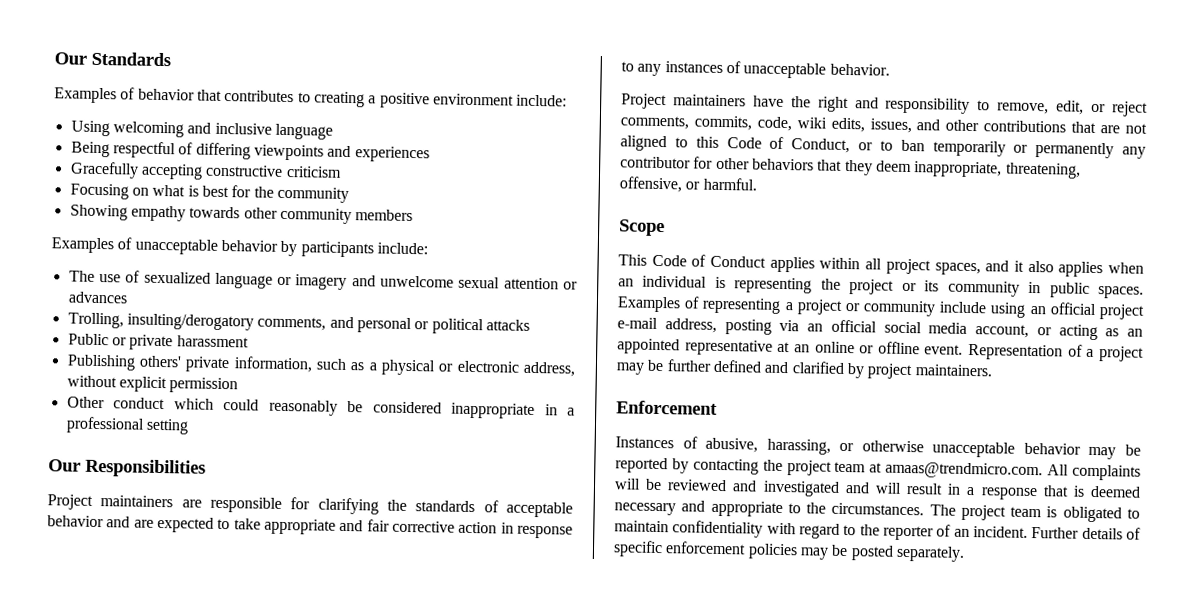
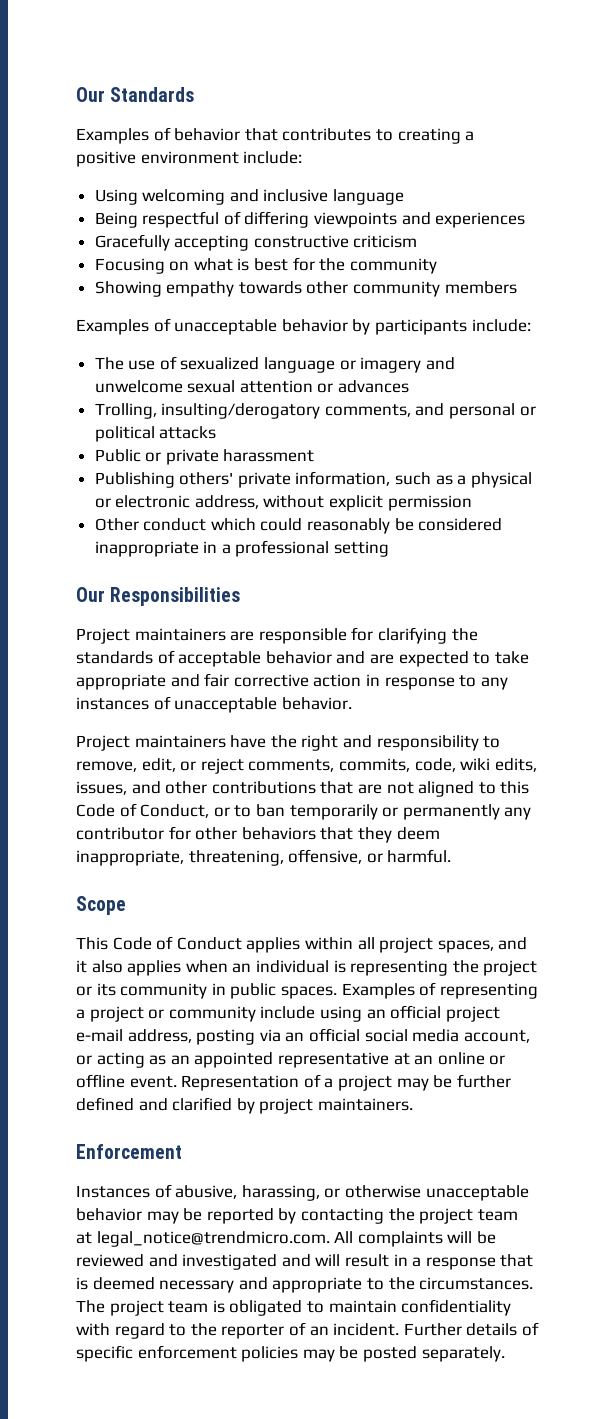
- Instances of abusive, harassing, or otherwise unacceptable behavior may be reported by contacting the project team at amaas@trendmicro.com. All complaints will be reviewed and investigated and will result in a response that is deemed necessary and appropriate to the circumstances.
+ Instances of abusive, harassing, or otherwise unacceptable behavior may be reported by contacting the project team at legal_notice@trendmicro.com. All complaints will be reviewed and investigated and will result in a response that is deemed necessary and appropriate to the circumstances.

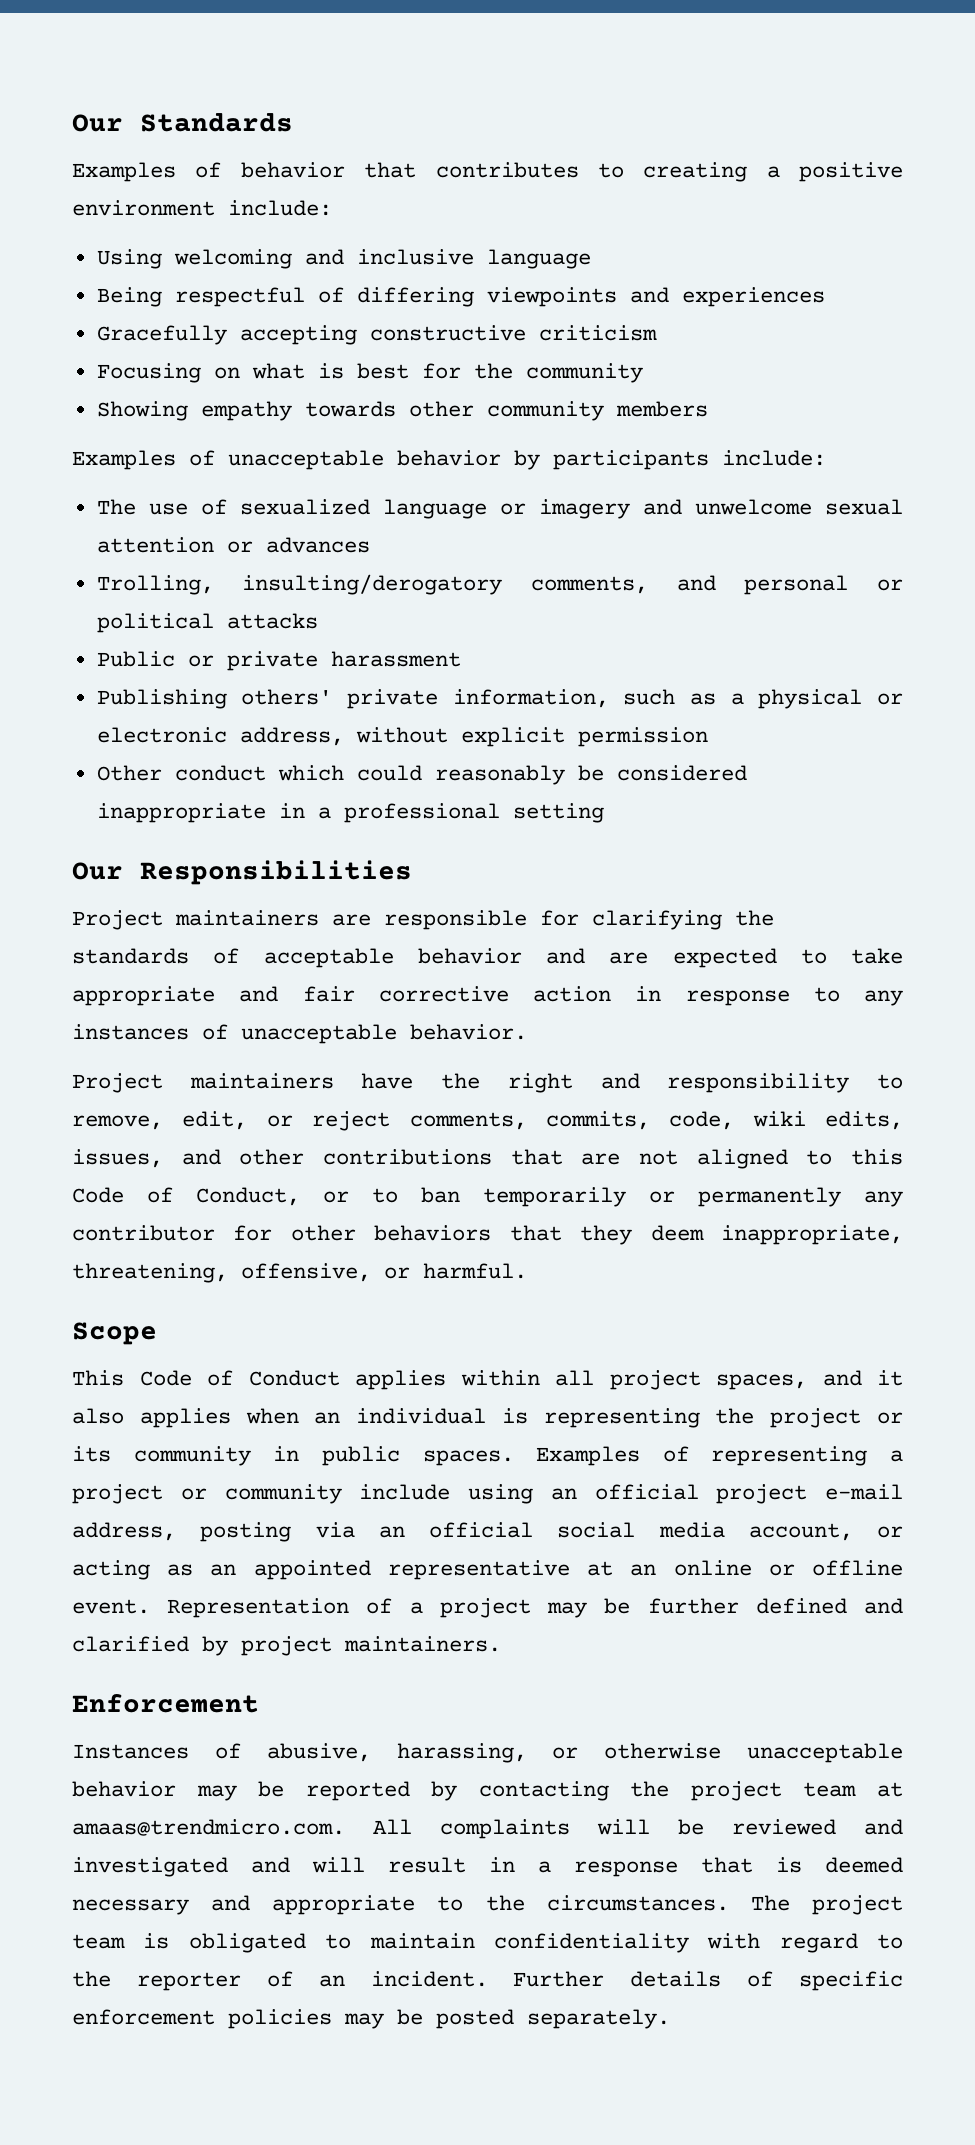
- Instances of abusive, harassing, or otherwise unacceptable behavior may be reported by contacting the project team at legal_notice@trendmicro.com. All complaints will be reviewed and investigated and will result in a response that is deemed necessary and appropriate to the circumstances.
+ Instances of abusive, harassing, or otherwise unacceptable behavior may be reported by contacting the project team at amaas@trendmicro.com. All complaints will be reviewed and investigated and will result in a response that is deemed necessary and appropriate to the circumstances.

